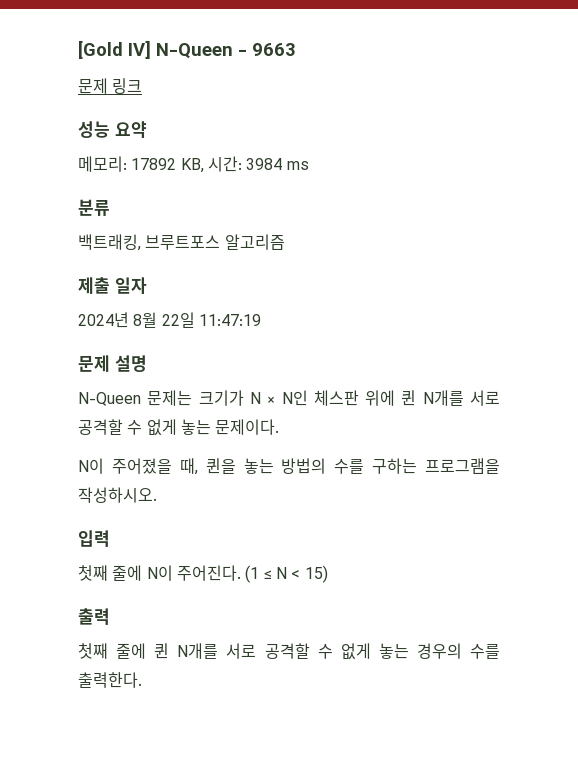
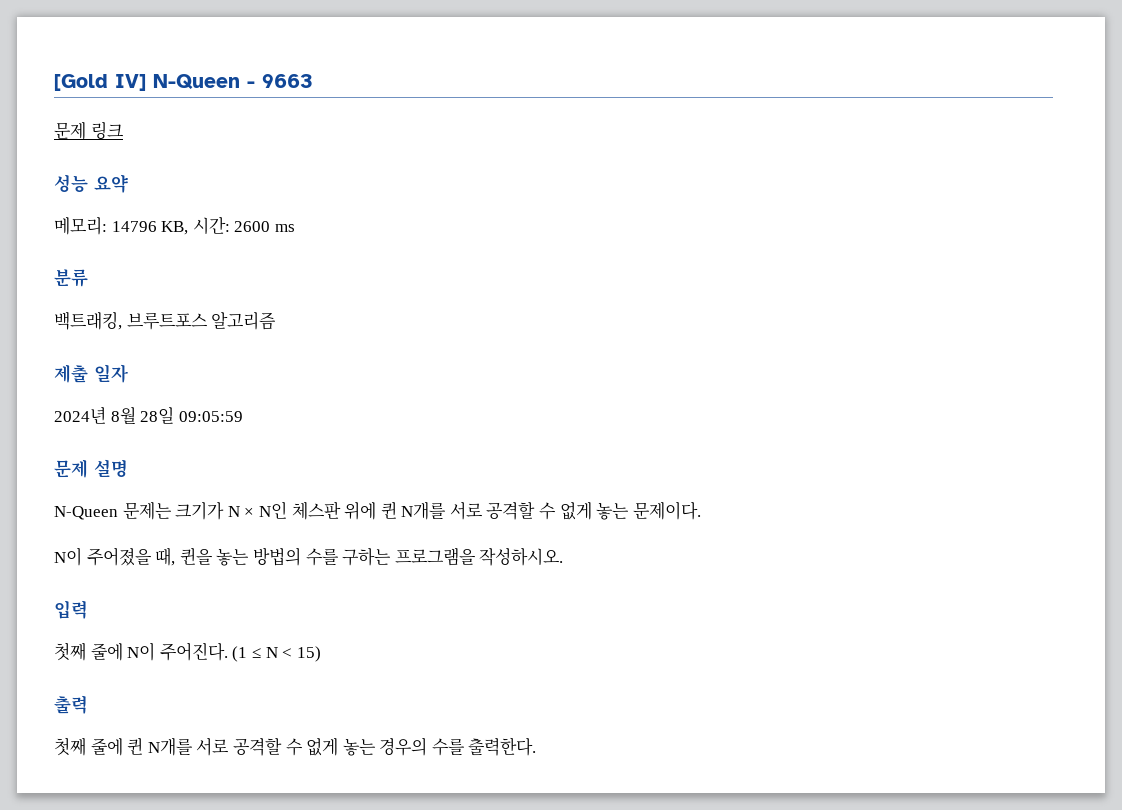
- 메모리: 17892 KB, 시간: 3984 ms
+ 메모리: 14796 KB, 시간: 2600 ms
- 2024년 8월 22일 11:47:19
+ 2024년 8월 28일 09:05:59

